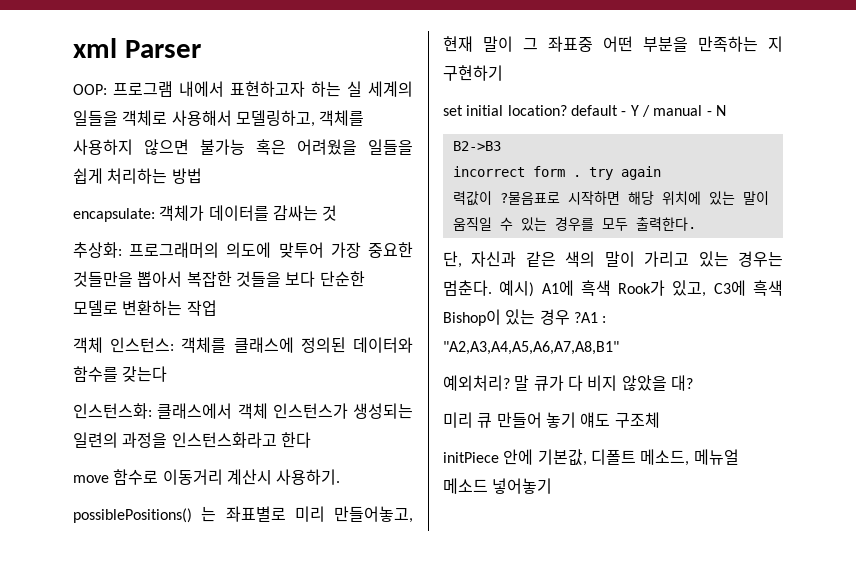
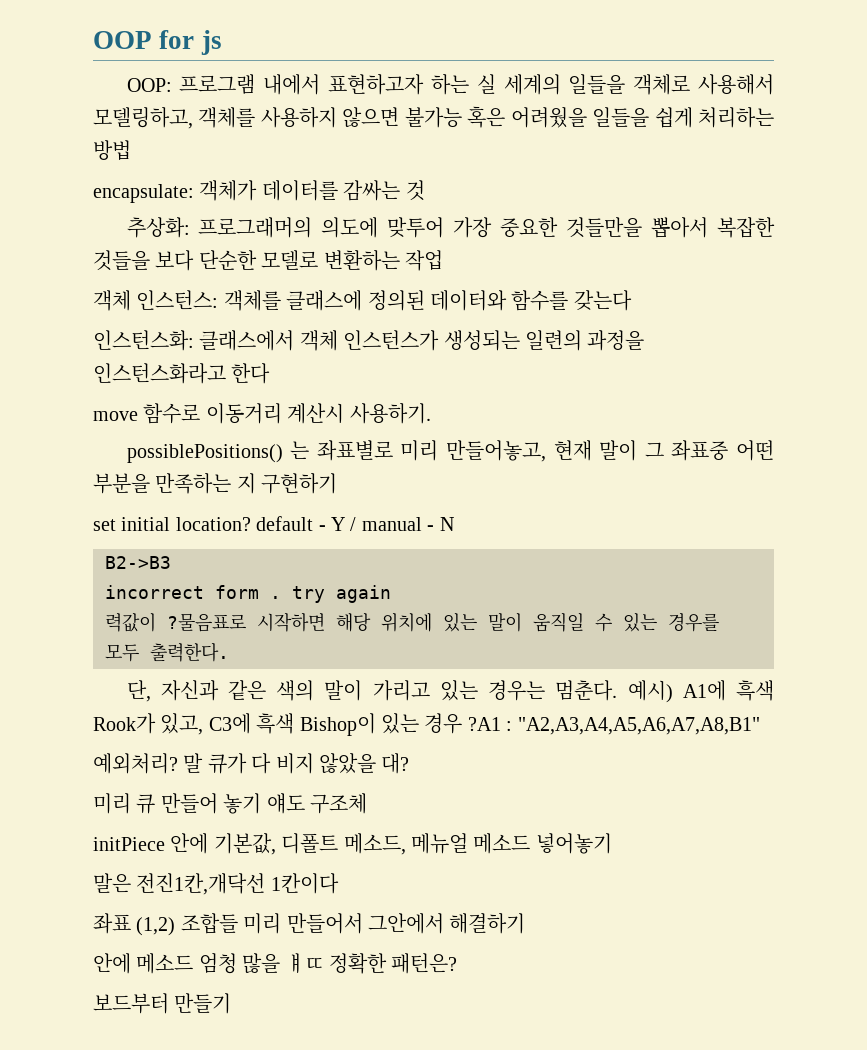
- xml Parser
+ OOP for js
+ 말은 전진1칸,개닥선 1칸이다
+ 좌표 (1,2) 조합들 미리 만들어서 그안에서 해결하기
+ 안에 메소드 엄청 많을 ㅒㄸ 정확한 패턴은?
+ 보드부터 만들기

